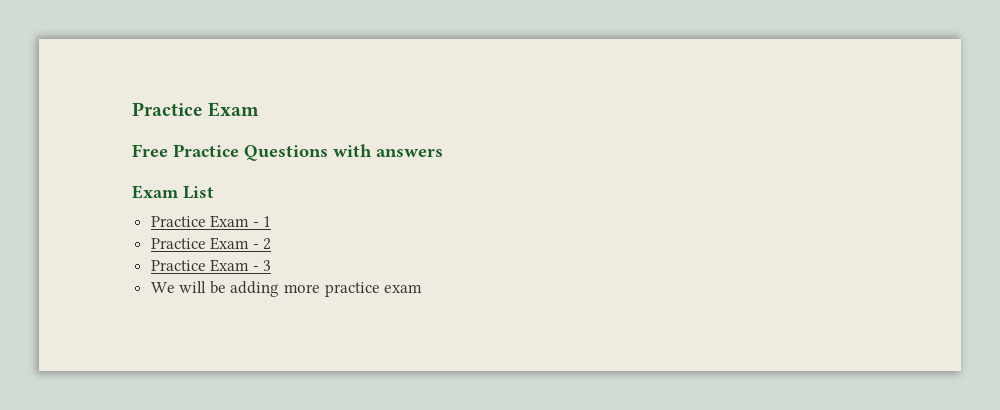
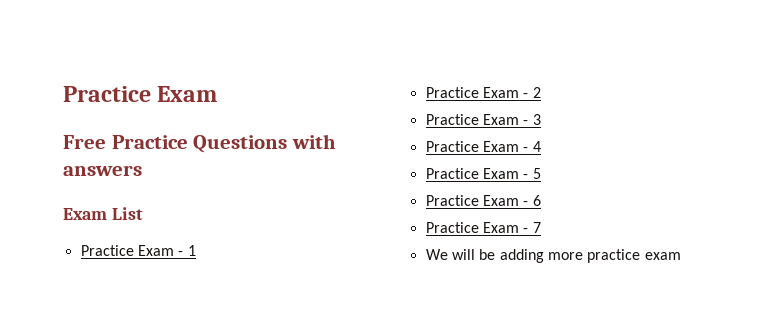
+ Practice Exam - 4
+ Practice Exam - 5
+ Practice Exam - 6
+ Practice Exam - 7

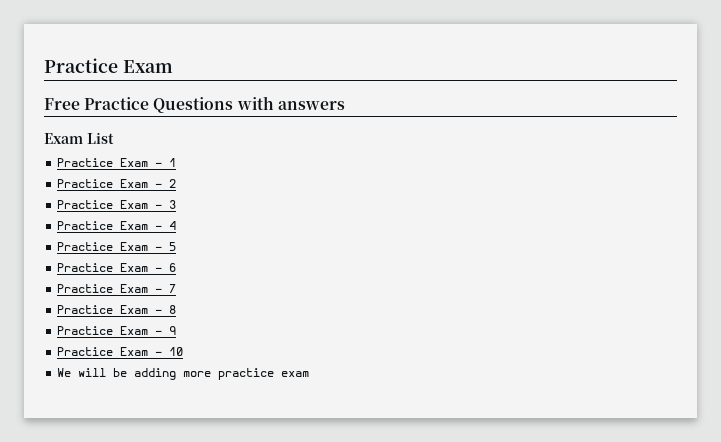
+ Practice Exam - 8
+ Practice Exam - 9
+ Practice Exam - 10

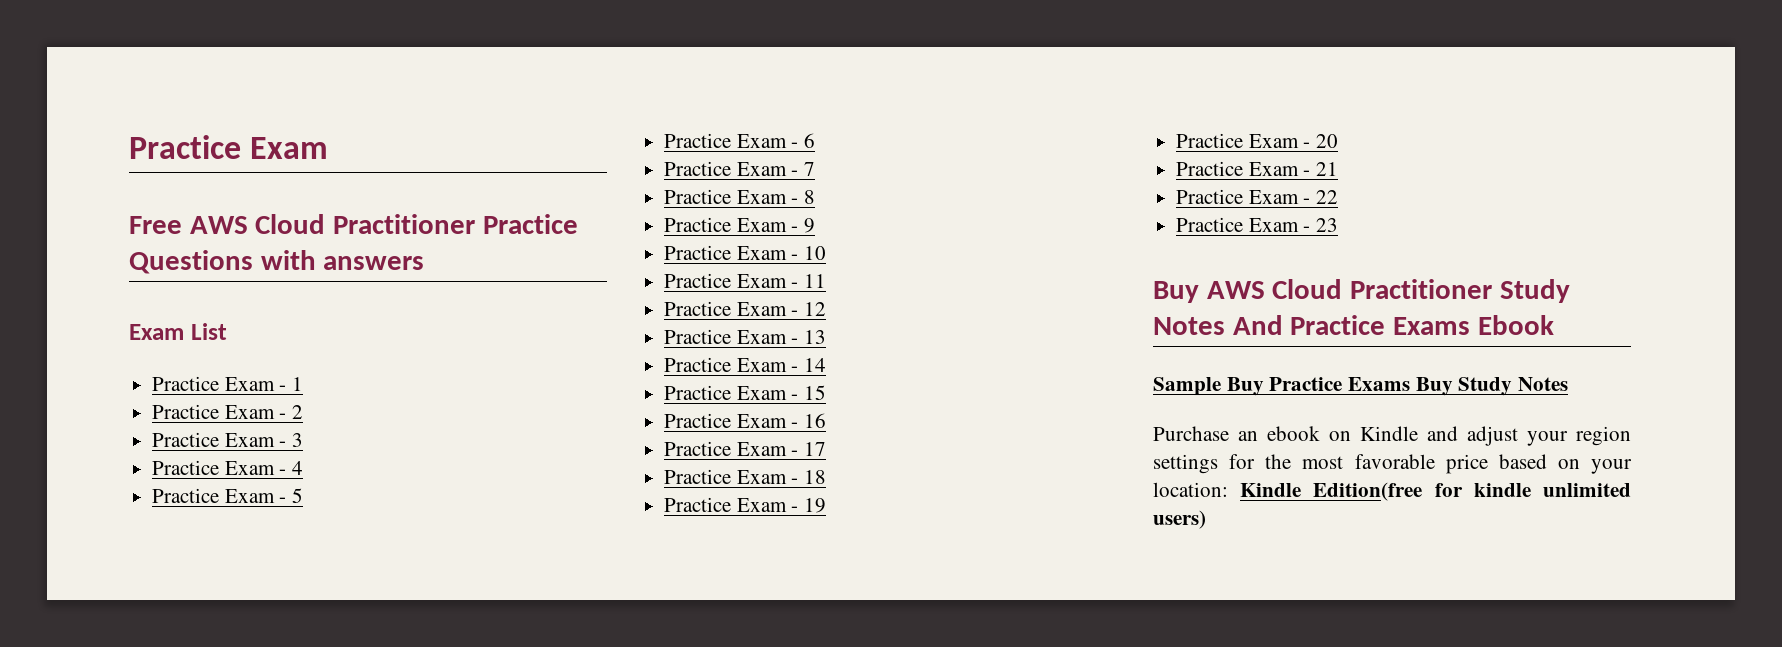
- Free Practice Questions with answers
+ Free AWS Cloud Practitioner Practice Questions with answers
- We will be adding more practice exam
+ Practice Exam - 11
+ Practice Exam - 12
+ Practice Exam - 13
+ Practice Exam - 14
+ Practice Exam - 15
+ Practice Exam - 16
+ Practice Exam - 17
+ Practice Exam - 18
+ Practice Exam - 19
+ Practice Exam - 20
+ Practice Exam - 21
+ Practice Exam - 22
+ Practice Exam - 23
+ Buy AWS Cloud Practitioner Study Notes And Practice Exams Ebook
+ Sample Buy Practice Exams Buy Study Notes
+ Purchase an ebook on Kindle and adjust your region settings for the most favorable price based on your location: Kindle Edition(free for kindle unlimited users)

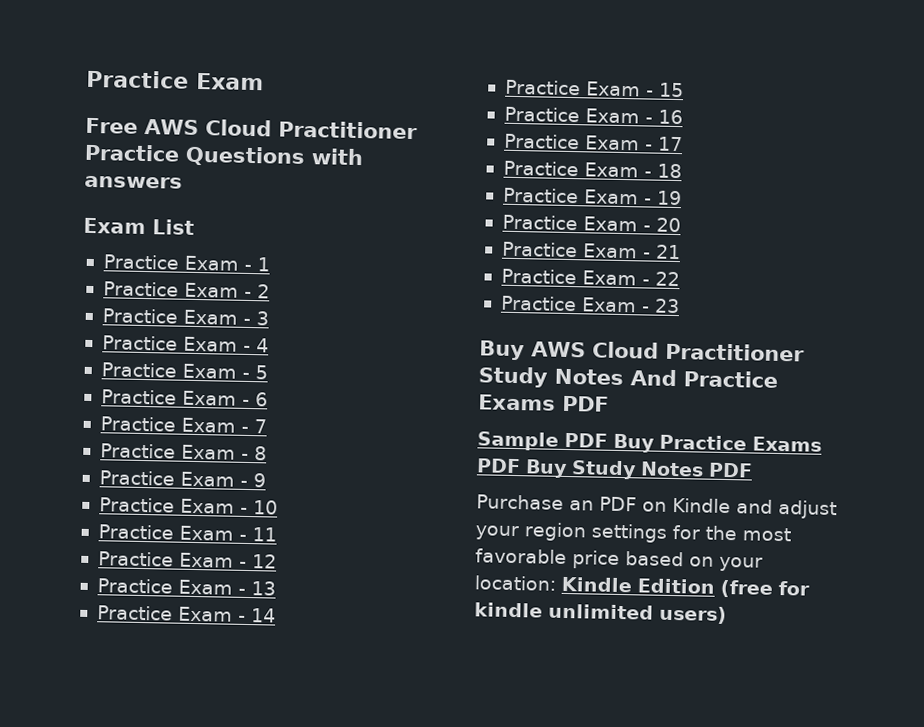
- Buy AWS Cloud Practitioner Study Notes And Practice Exams Ebook
+ Buy AWS Cloud Practitioner Study Notes And Practice Exams PDF
- Sample Buy Practice Exams Buy Study Notes
+ Sample PDF Buy Practice Exams PDF Buy Study Notes PDF
- Purchase an ebook on Kindle and adjust your region settings for the most favorable price based on your location: Kindle Edition(free for kindle unlimited users)
+ Purchase an PDF on Kindle and adjust your region settings for the most favorable price based on your location: Kindle Edition (free for kindle unlimited users)

